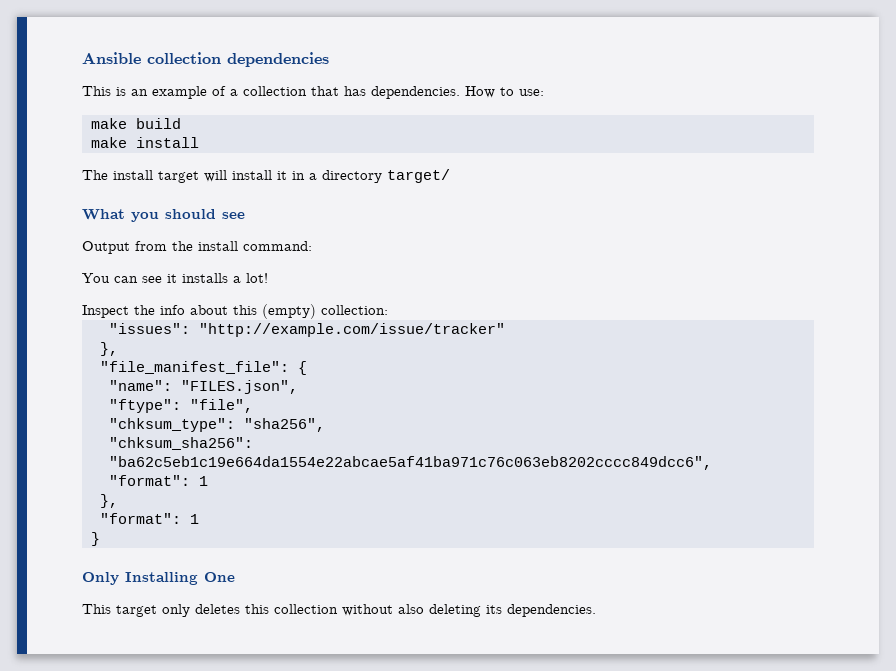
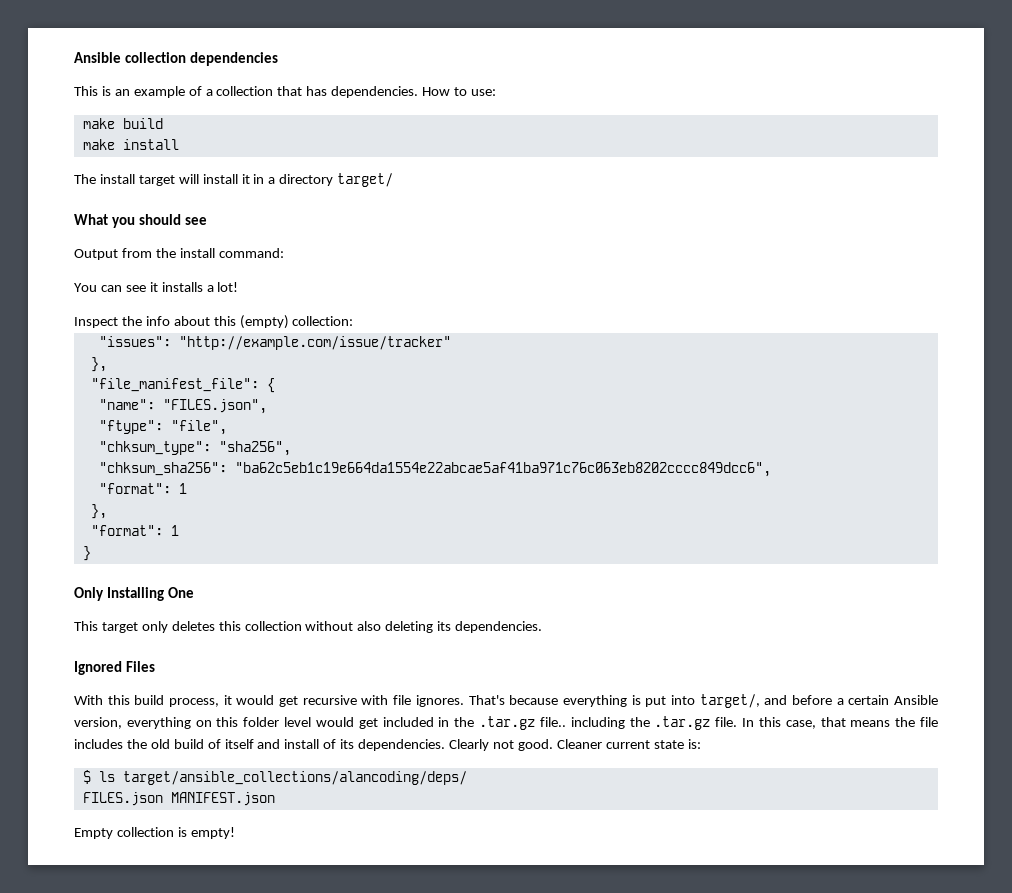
+ Ignored Files
+ With this build process, it would get recursive with file ignores. That's because everything is put into target/, and before a certain Ansible version, everything on this folder level would get included in the .tar.gz file.. including the .tar.gz file. In this case, that means the file includes the old build of itself and install of its dependencies. Clearly not good. Cleaner current state is:
+ $ ls target/ansible_collections/alancoding/deps/
+ FILES.json MANIFEST.json
+ Empty collection is empty!

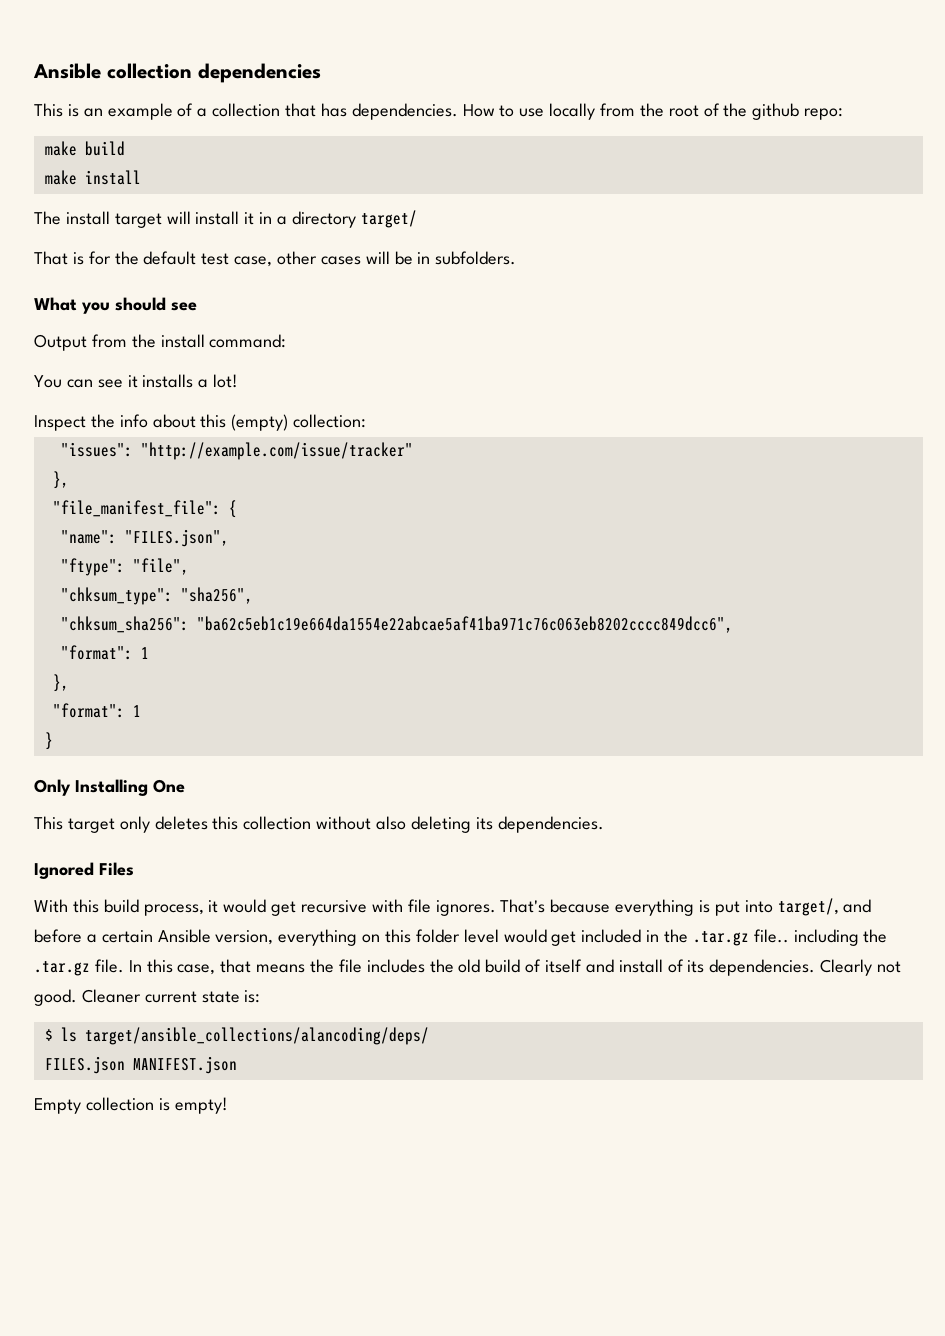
- How to use:
+ How to use locally from the root of the github repo:
+ That is for the default test case, other cases will be in subfolders.

